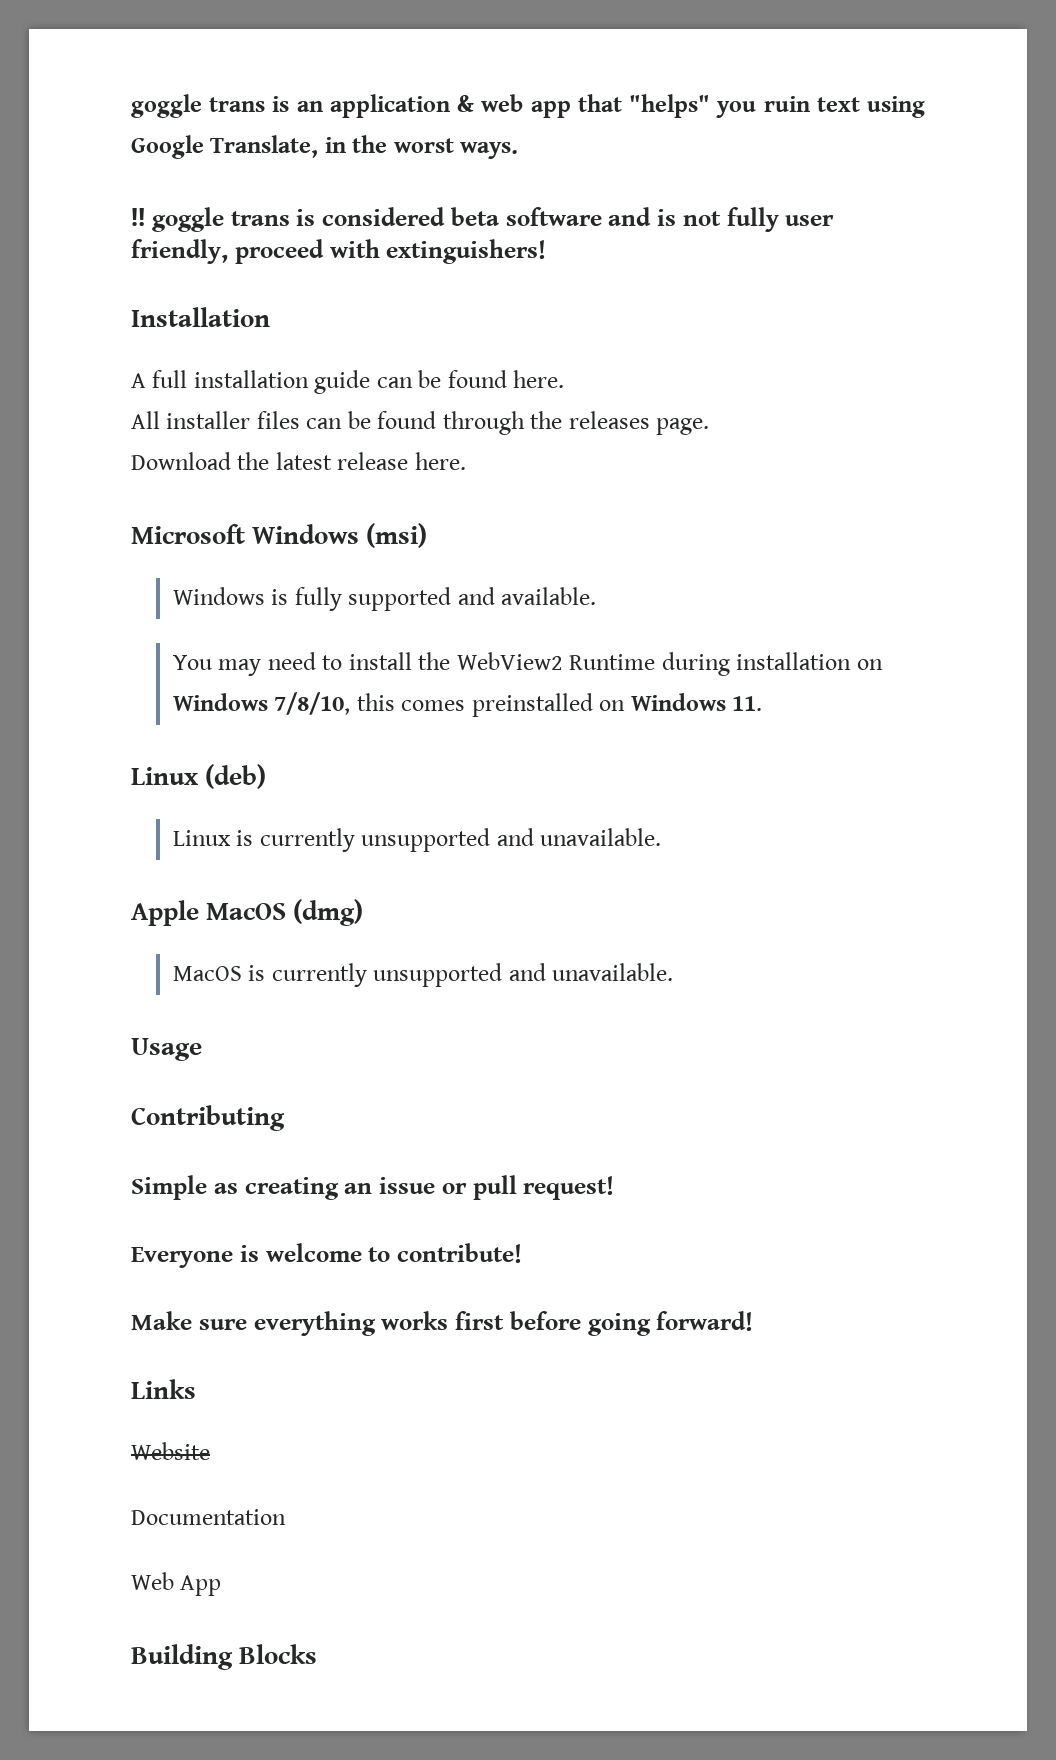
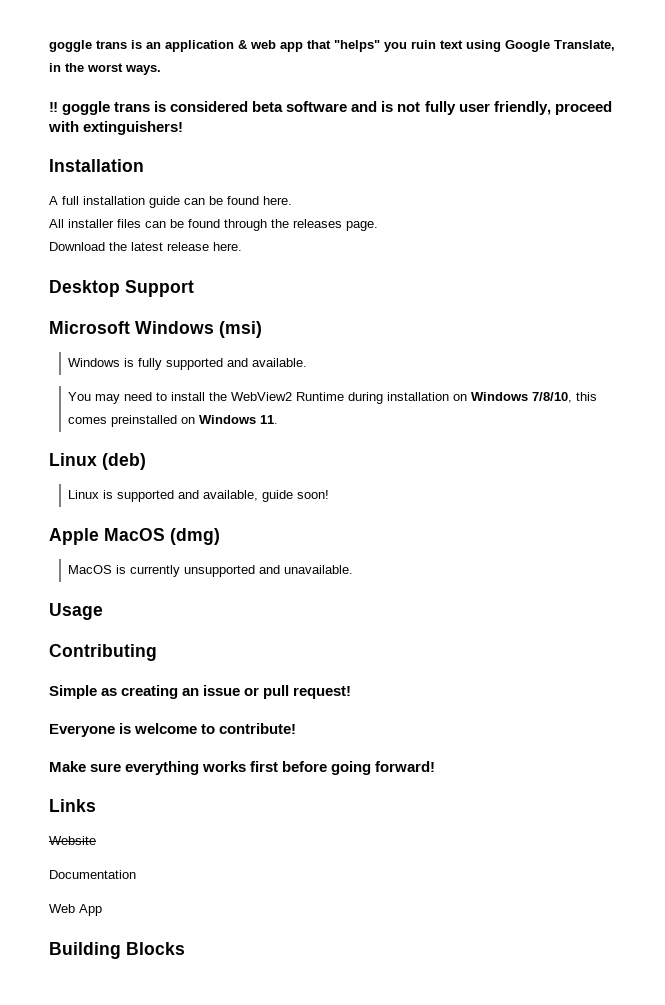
+ Desktop Support
- Linux is currently unsupported and unavailable.
+ Linux is supported and available, guide soon!

